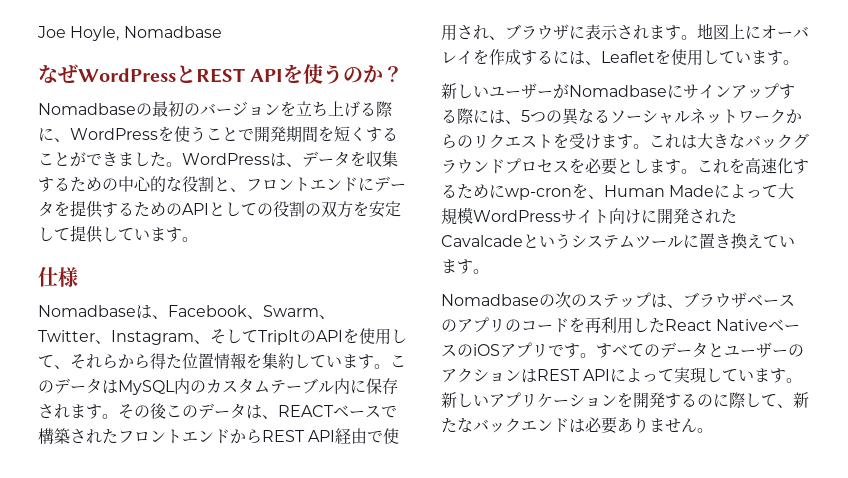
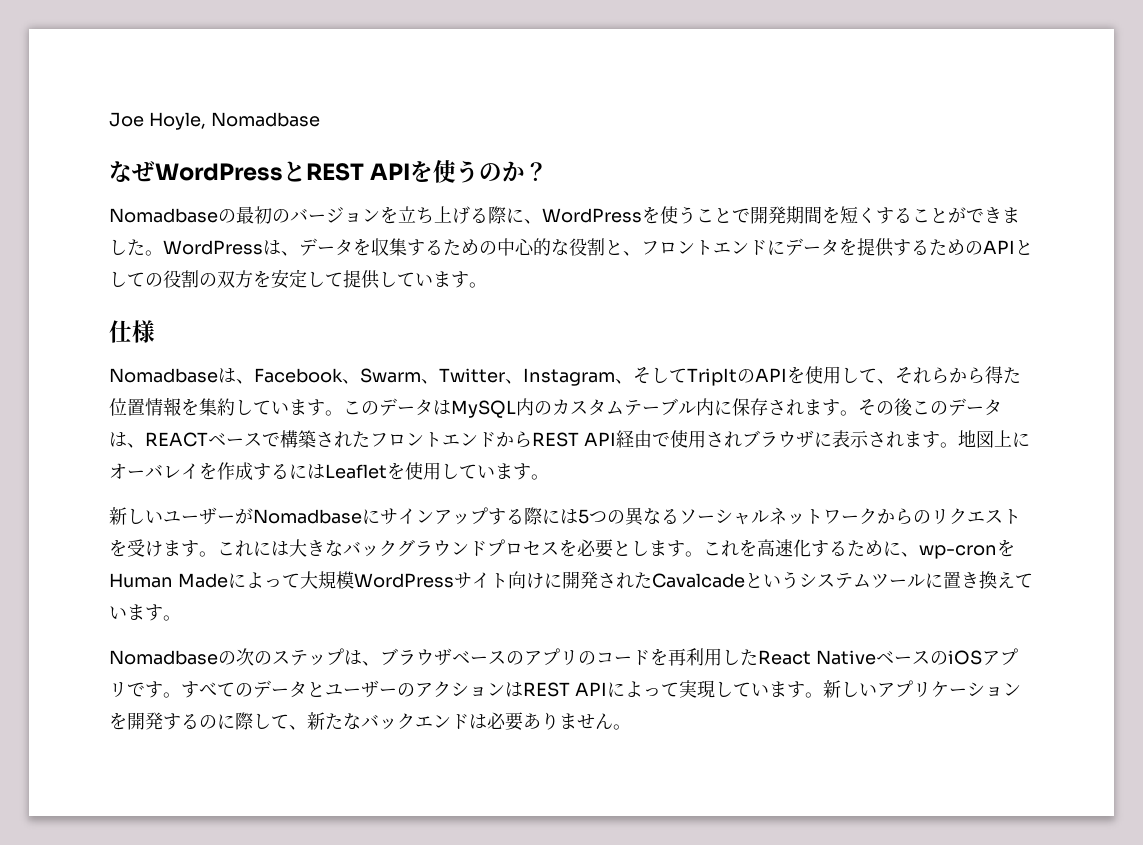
- その後このデータは、REACTベースで構築されたフロントエンドからREST API経由で使用され、ブラウザに表示されます。
+ その後このデータは、REACTベースで構築されたフロントエンドからREST API経由で使用されブラウザに表示されます。
- 地図上にオーバレイを作成するには、Leafletを使用しています。
+ 地図上にオーバレイを作成するにはLeafletを使用しています。
- 新しいユーザーがNomadbaseにサインアップする際には、5つの異なるソーシャルネットワークからのリクエストを受けます。
+ 新しいユーザーがNomadbaseにサインアップする際には5つの異なるソーシャルネットワークからのリクエストを受けます。
- これは大きなバックグラウンドプロセスを必要とします。
+ これには大きなバックグラウンドプロセスを必要とします。
- これを高速化するためにwp-cronを、Human Madeによって大規模WordPressサイト向けに開発されたCavalcadeというシステムツールに置き換えています。
+ これを高速化するために、wp-cronをHuman Madeによって大規模WordPressサイト向けに開発されたCavalcadeというシステムツールに置き換えています。

